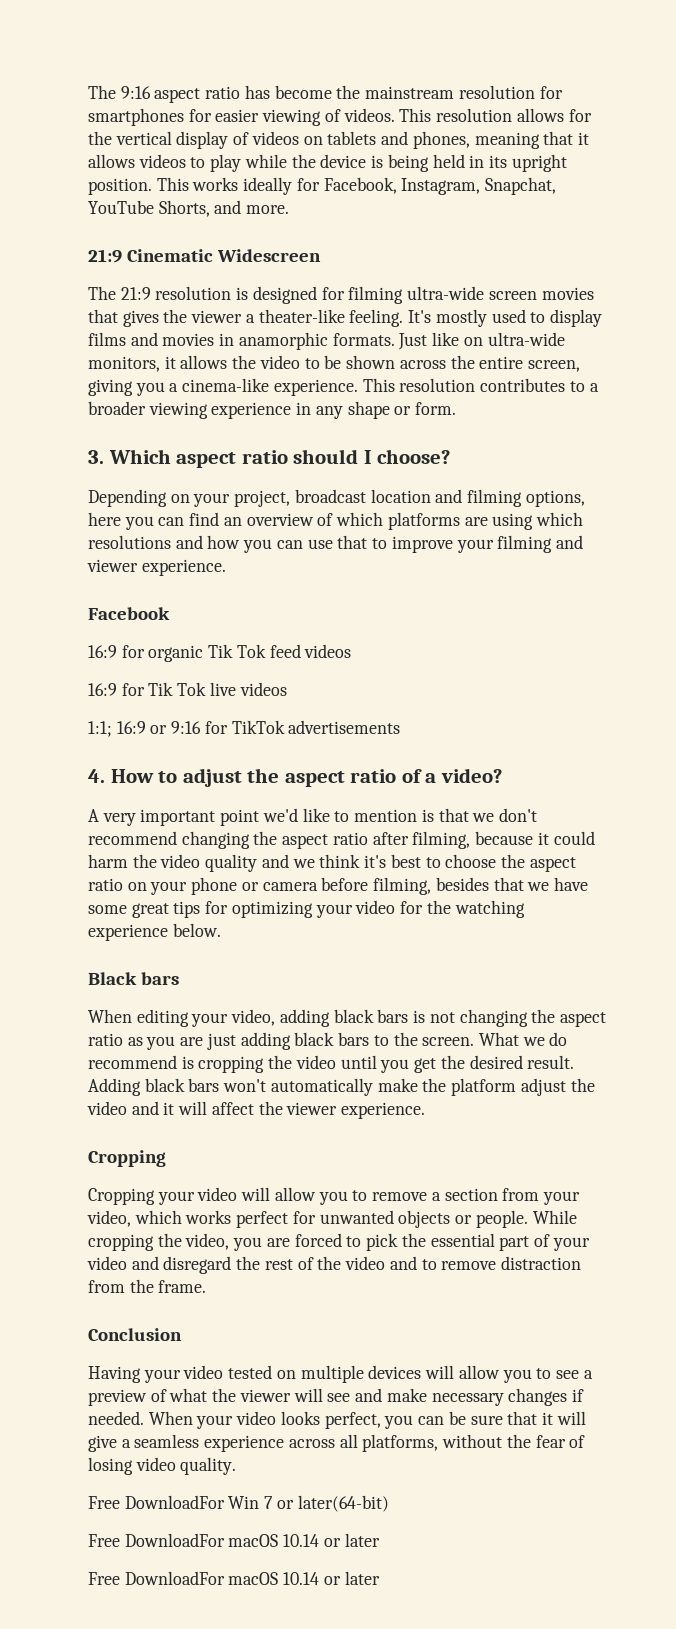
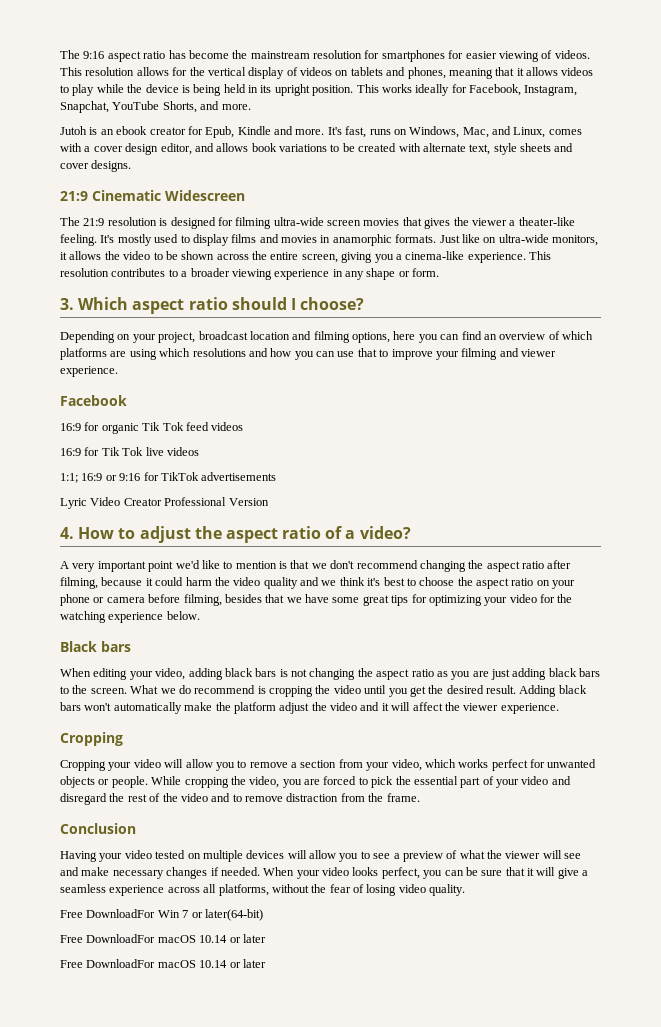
+ Jutoh is an ebook creator for Epub, Kindle and more. It's fast, runs on Windows, Mac, and Linux, comes with a cover design editor, and allows book variations to be created with alternate text, style sheets and cover designs.
+ Lyric Video Creator Professional Version

